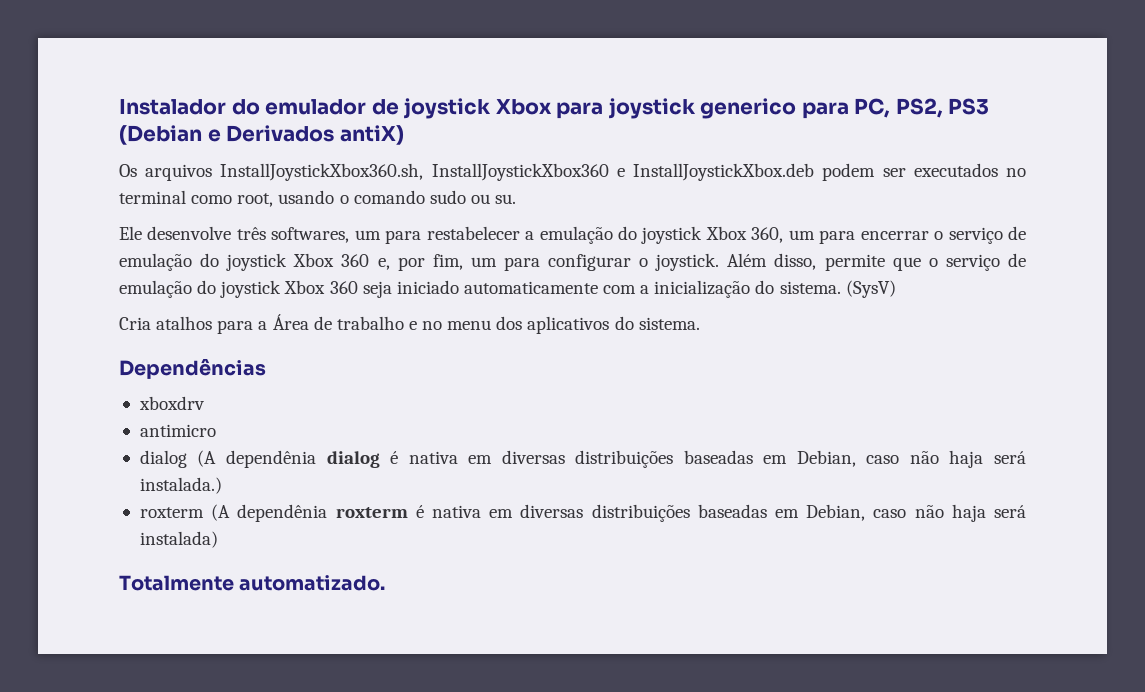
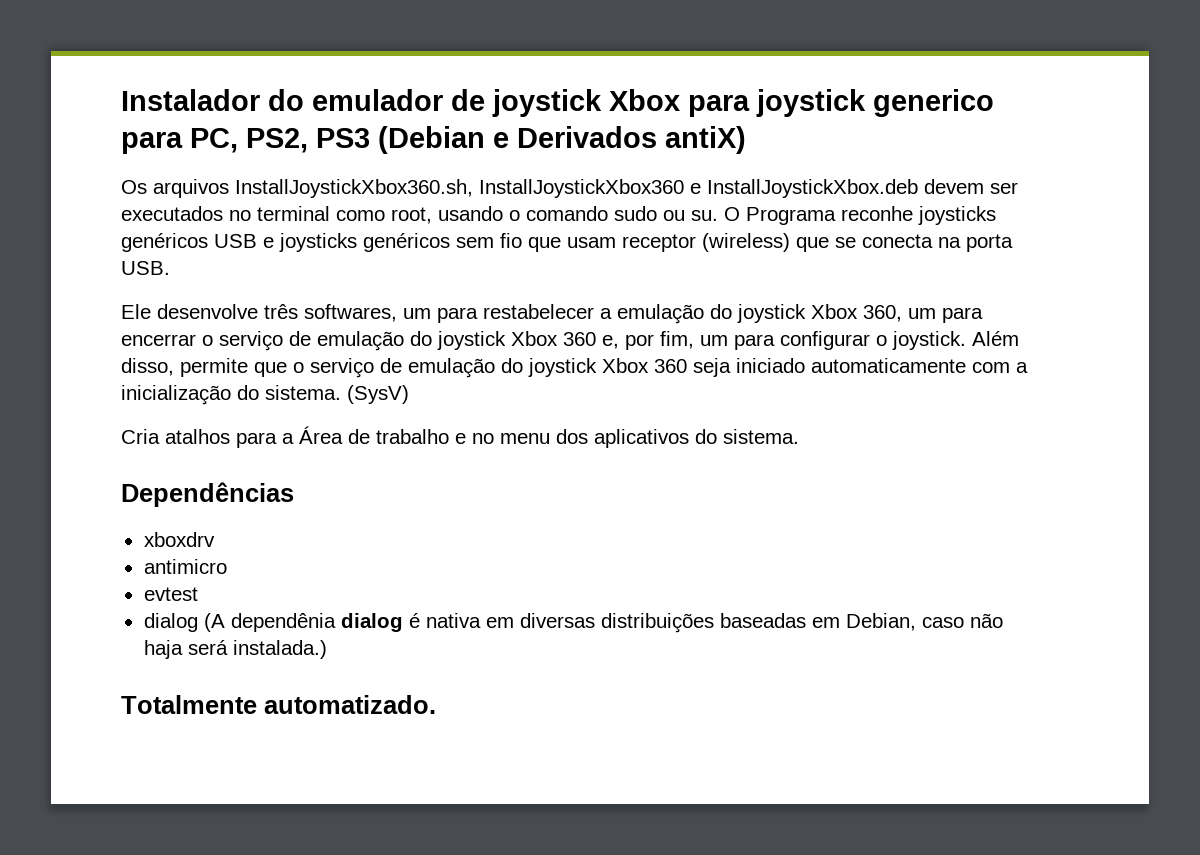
- Os arquivos InstallJoystickXbox360.sh, InstallJoystickXbox360 e InstallJoystickXbox.deb podem ser executados no terminal como root, usando o comando sudo ou su.
+ Os arquivos InstallJoystickXbox360.sh, InstallJoystickXbox360 e InstallJoystickXbox.deb devem ser executados no terminal como root, usando o comando sudo ou su. O Programa reconhe joysticks genéricos USB e joysticks genéricos sem fio que usam receptor (wireless) que se conecta na porta USB.
+ evtest
- roxterm (A dependênia roxterm é nativa em diversas distribuições baseadas em Debian, caso não haja será instalada)

